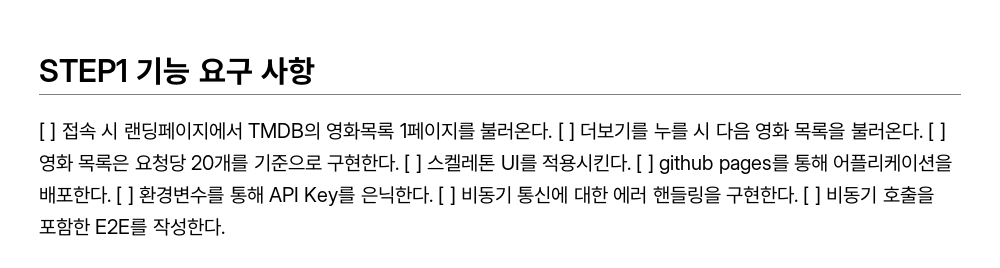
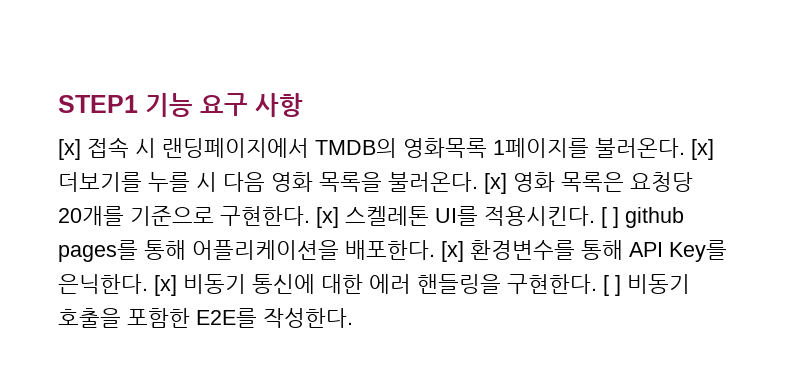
- [ ] 접속 시 랜딩페이지에서 TMDB의 영화목록 1페이지를 불러온다.
+ [x] 접속 시 랜딩페이지에서 TMDB의 영화목록 1페이지를 불러온다.
- [ ] 더보기를 누를 시 다음 영화 목록을 불러온다.
+ [x] 더보기를 누를 시 다음 영화 목록을 불러온다.
- [ ] 영화 목록은 요청당 20개를 기준으로 구현한다.
+ [x] 영화 목록은 요청당 20개를 기준으로 구현한다.
- [ ] 스켈레톤 UI를 적용시킨다.
+ [x] 스켈레톤 UI를 적용시킨다.
- [ ] 환경변수를 통해 API Key를 은닉한다.
+ [x] 환경변수를 통해 API Key를 은닉한다.
- [ ] 비동기 통신에 대한 에러 핸들링을 구현한다.
+ [x] 비동기 통신에 대한 에러 핸들링을 구현한다.

